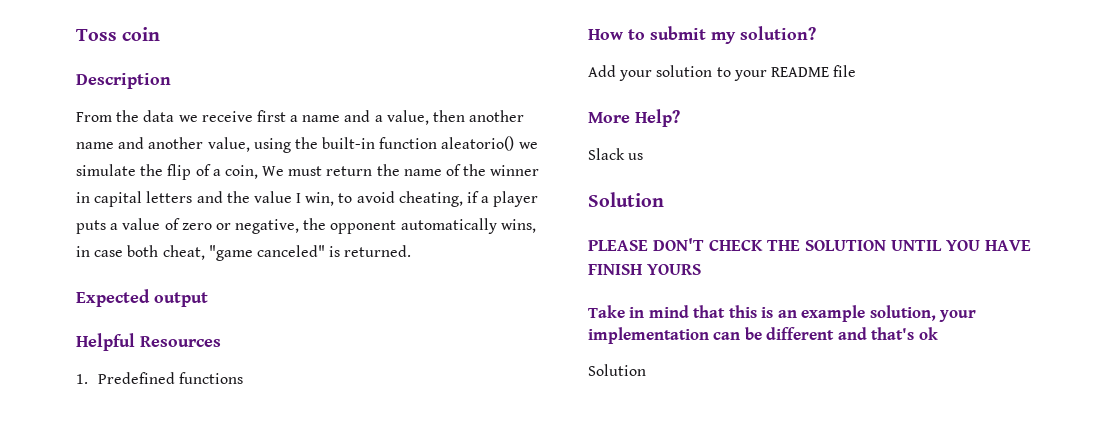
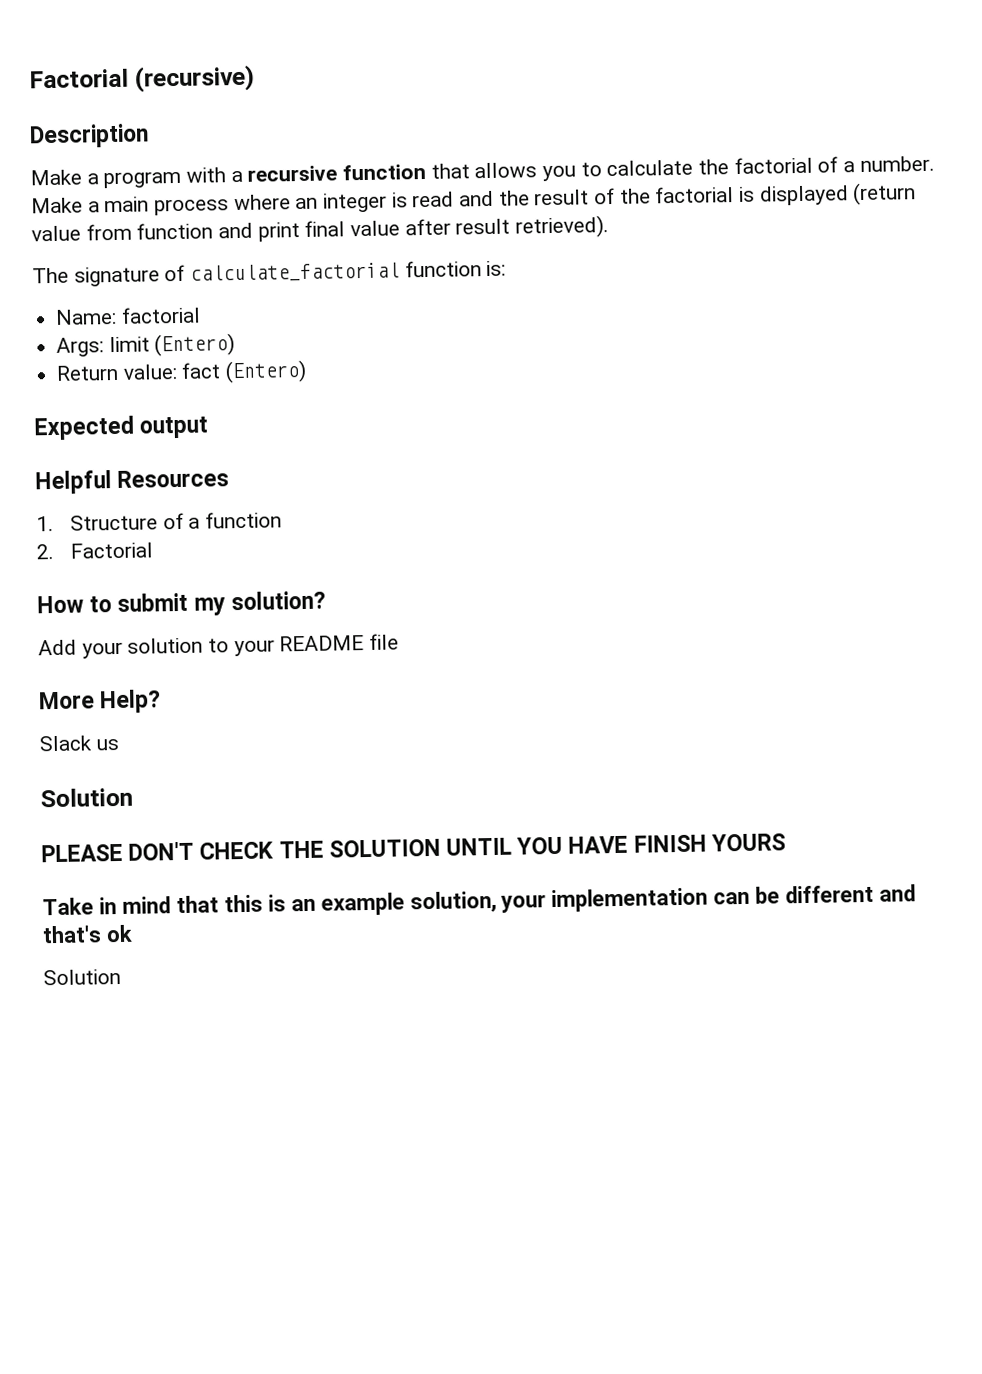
- Toss coin
+ Factorial (recursive)
- From the data we receive first a name and a value, then another name and another value, using the built-in function aleatorio() we simulate the flip of a coin, We must return the name of the winner in capital letters and the value I win, to avoid cheating, if a player puts a value of zero or negative, the opponent automatically wins, in case both cheat, "game canceled" is returned.
+ Make a program with a recursive function that allows you to calculate the factorial of a number. Make a main process where an integer is read and the result of the factorial is displayed (return value from function and print final value after result retrieved).
+ The signature of calculate_factorial function is:
+ Name: factorial
+ Args: limit (Entero)
+ Return value: fact (Entero)
- 1. Predefined functions
+ 1. Structure of a function
+ 2. Factorial

